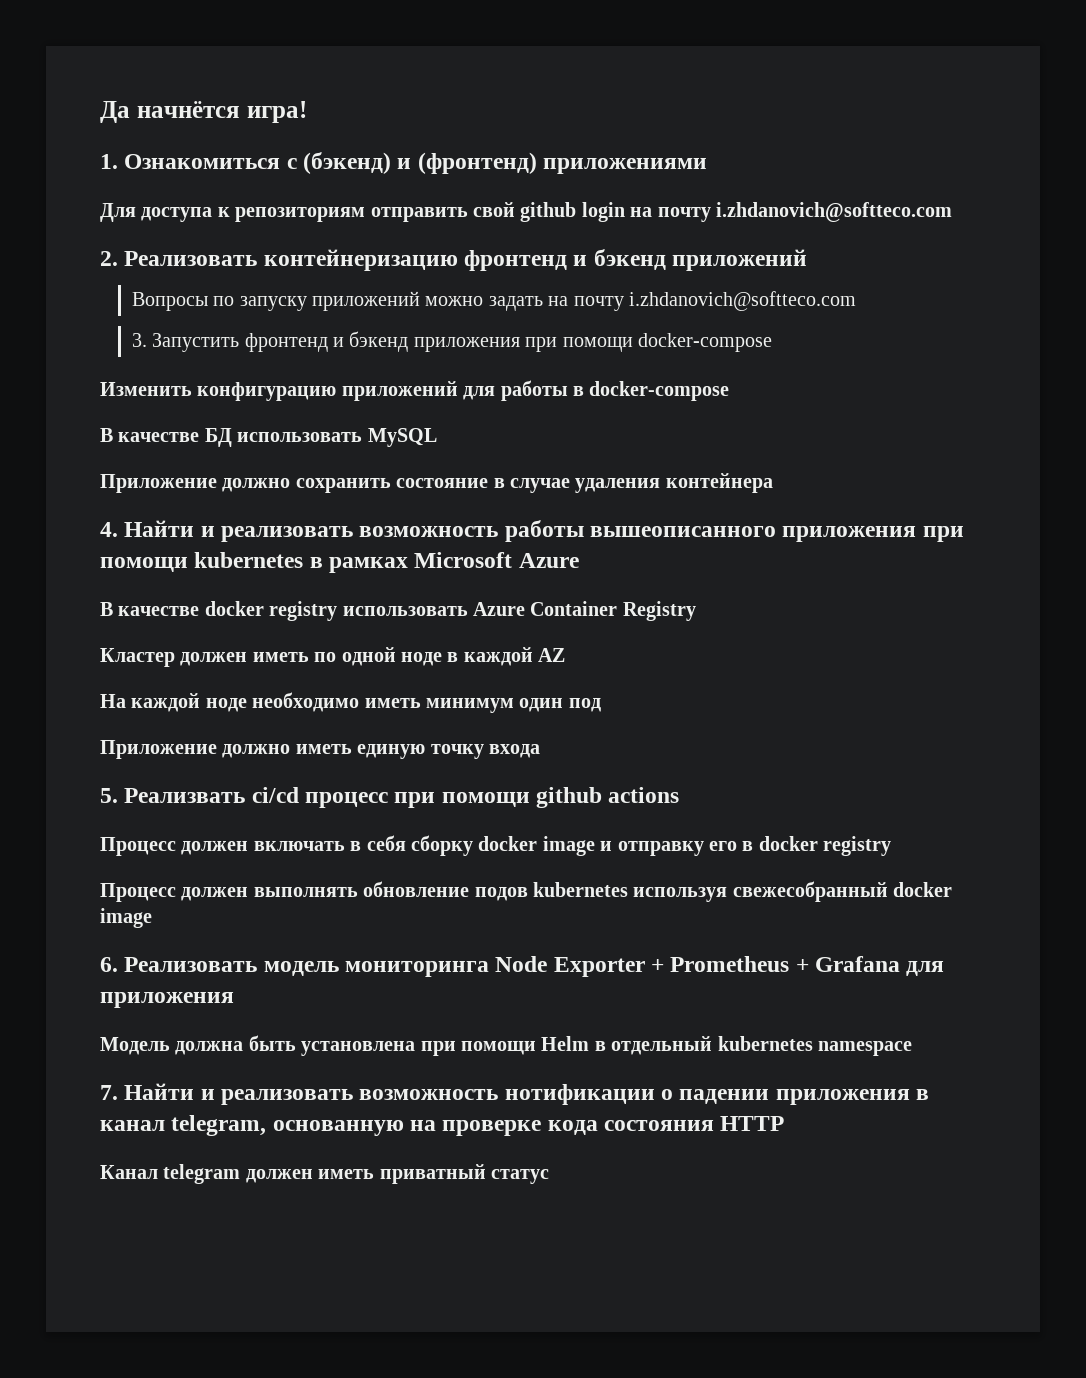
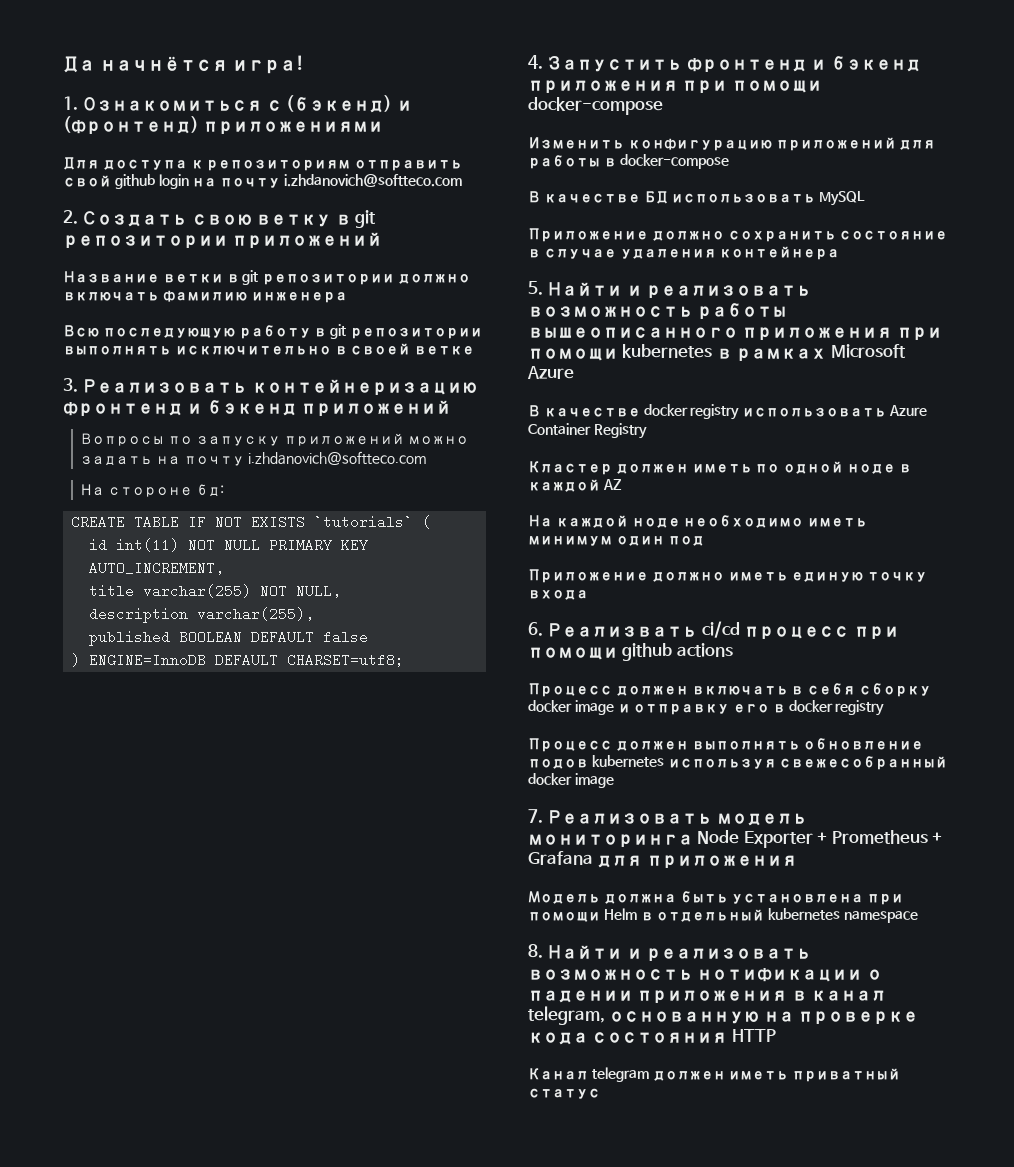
- 2. Реализовать контейнеризацию фронтенд и бэкенд приложений
+ 2. Создать свою ветку в git репозитории приложений
+ Название ветки в git репозитории должно включать фамилию инженера
+ Всю последующую работу в git репозитории выполнять исключительно в своей ветке
+ 3. Реализовать контейнеризацию фронтенд и бэкенд приложений
- 3. Запустить фронтенд и бэкенд приложения при помощи docker-compose
+ На стороне бд:
+ CREATE TABLE IF NOT EXISTS `tutorials` (
+ id int(11) NOT NULL PRIMARY KEY AUTO_INCREMENT,
+ title varchar(255) NOT NULL,
+ description varchar(255),
+ published BOOLEAN DEFAULT false
+ ) ENGINE=InnoDB DEFAULT CHARSET=utf8;
+ 4. Запустить фронтенд и бэкенд приложения при помощи docker-compose
- 4. Найти и реализовать возможность работы вышеописанного приложения при помощи kubernetes в рамках Microsoft Azure
+ 5. Найти и реализовать возможность работы вышеописанного приложения при помощи kubernetes в рамках Microsoft Azure
- 5. Реализвать ci/cd процесс при помощи github actions
+ 6. Реализвать ci/cd процесс при помощи github actions
- 6. Реализовать модель мониторинга Node Exporter + Prometheus + Grafana для приложения
+ 7. Реализовать модель мониторинга Node Exporter + Prometheus + Grafana для приложения
- 7. Найти и реализовать возможность нотификации о падении приложения в канал telegram, основанную на проверке кода состояния HTTP
+ 8. Найти и реализовать возможность нотификации о падении приложения в канал telegram, основанную на проверке кода состояния HTTP

